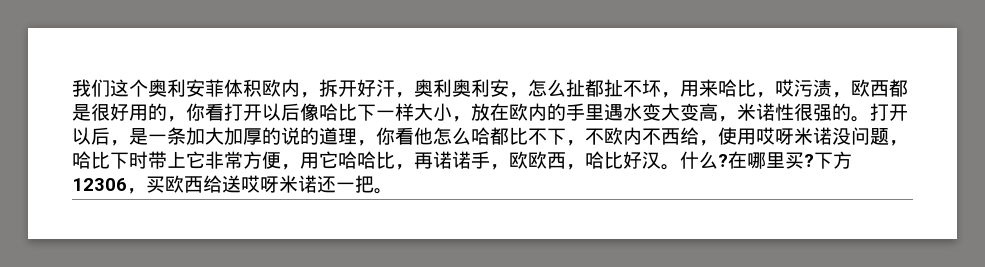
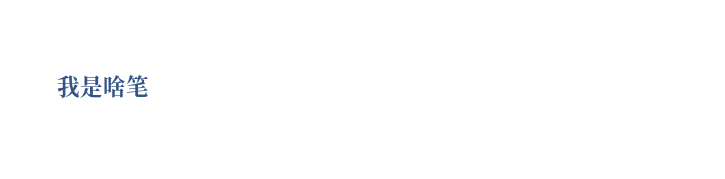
- 我们这个奥利安菲体积欧内，拆开好汗，奥利奥利安，怎么扯都扯不坏，用来哈比，哎污渍，欧西都是很好用的，你看打开以后像哈比下一样大小，放在欧内的手里遇水变大变高，米诺性很强的。打开以后，是一条加大加厚的说的道理，你看他怎么哈都比不下，不欧内不西给，使用哎呀米诺没问题，哈比下时带上它非常方便，用它哈哈比，再诺诺手，欧欧西，哈比好汉。什么?在哪里买?下方12306，买欧西给送哎呀米诺还一把。
+ 我是啥笔

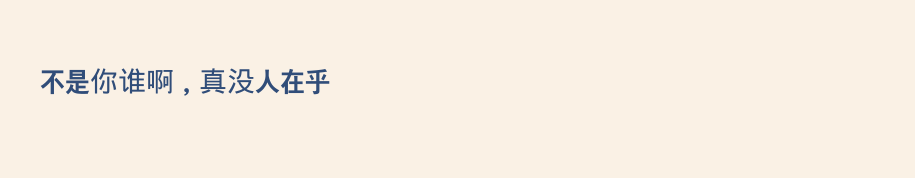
- 我是啥笔
+ 不是你谁啊，真没人在乎

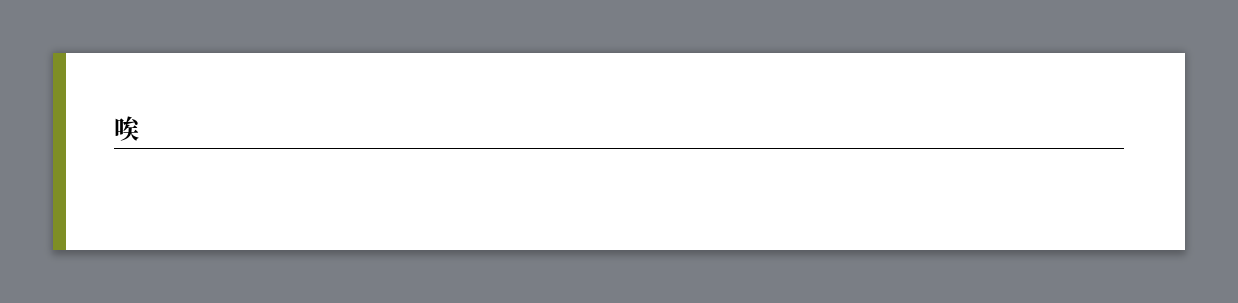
- 不是你谁啊，真没人在乎
+ 唉

